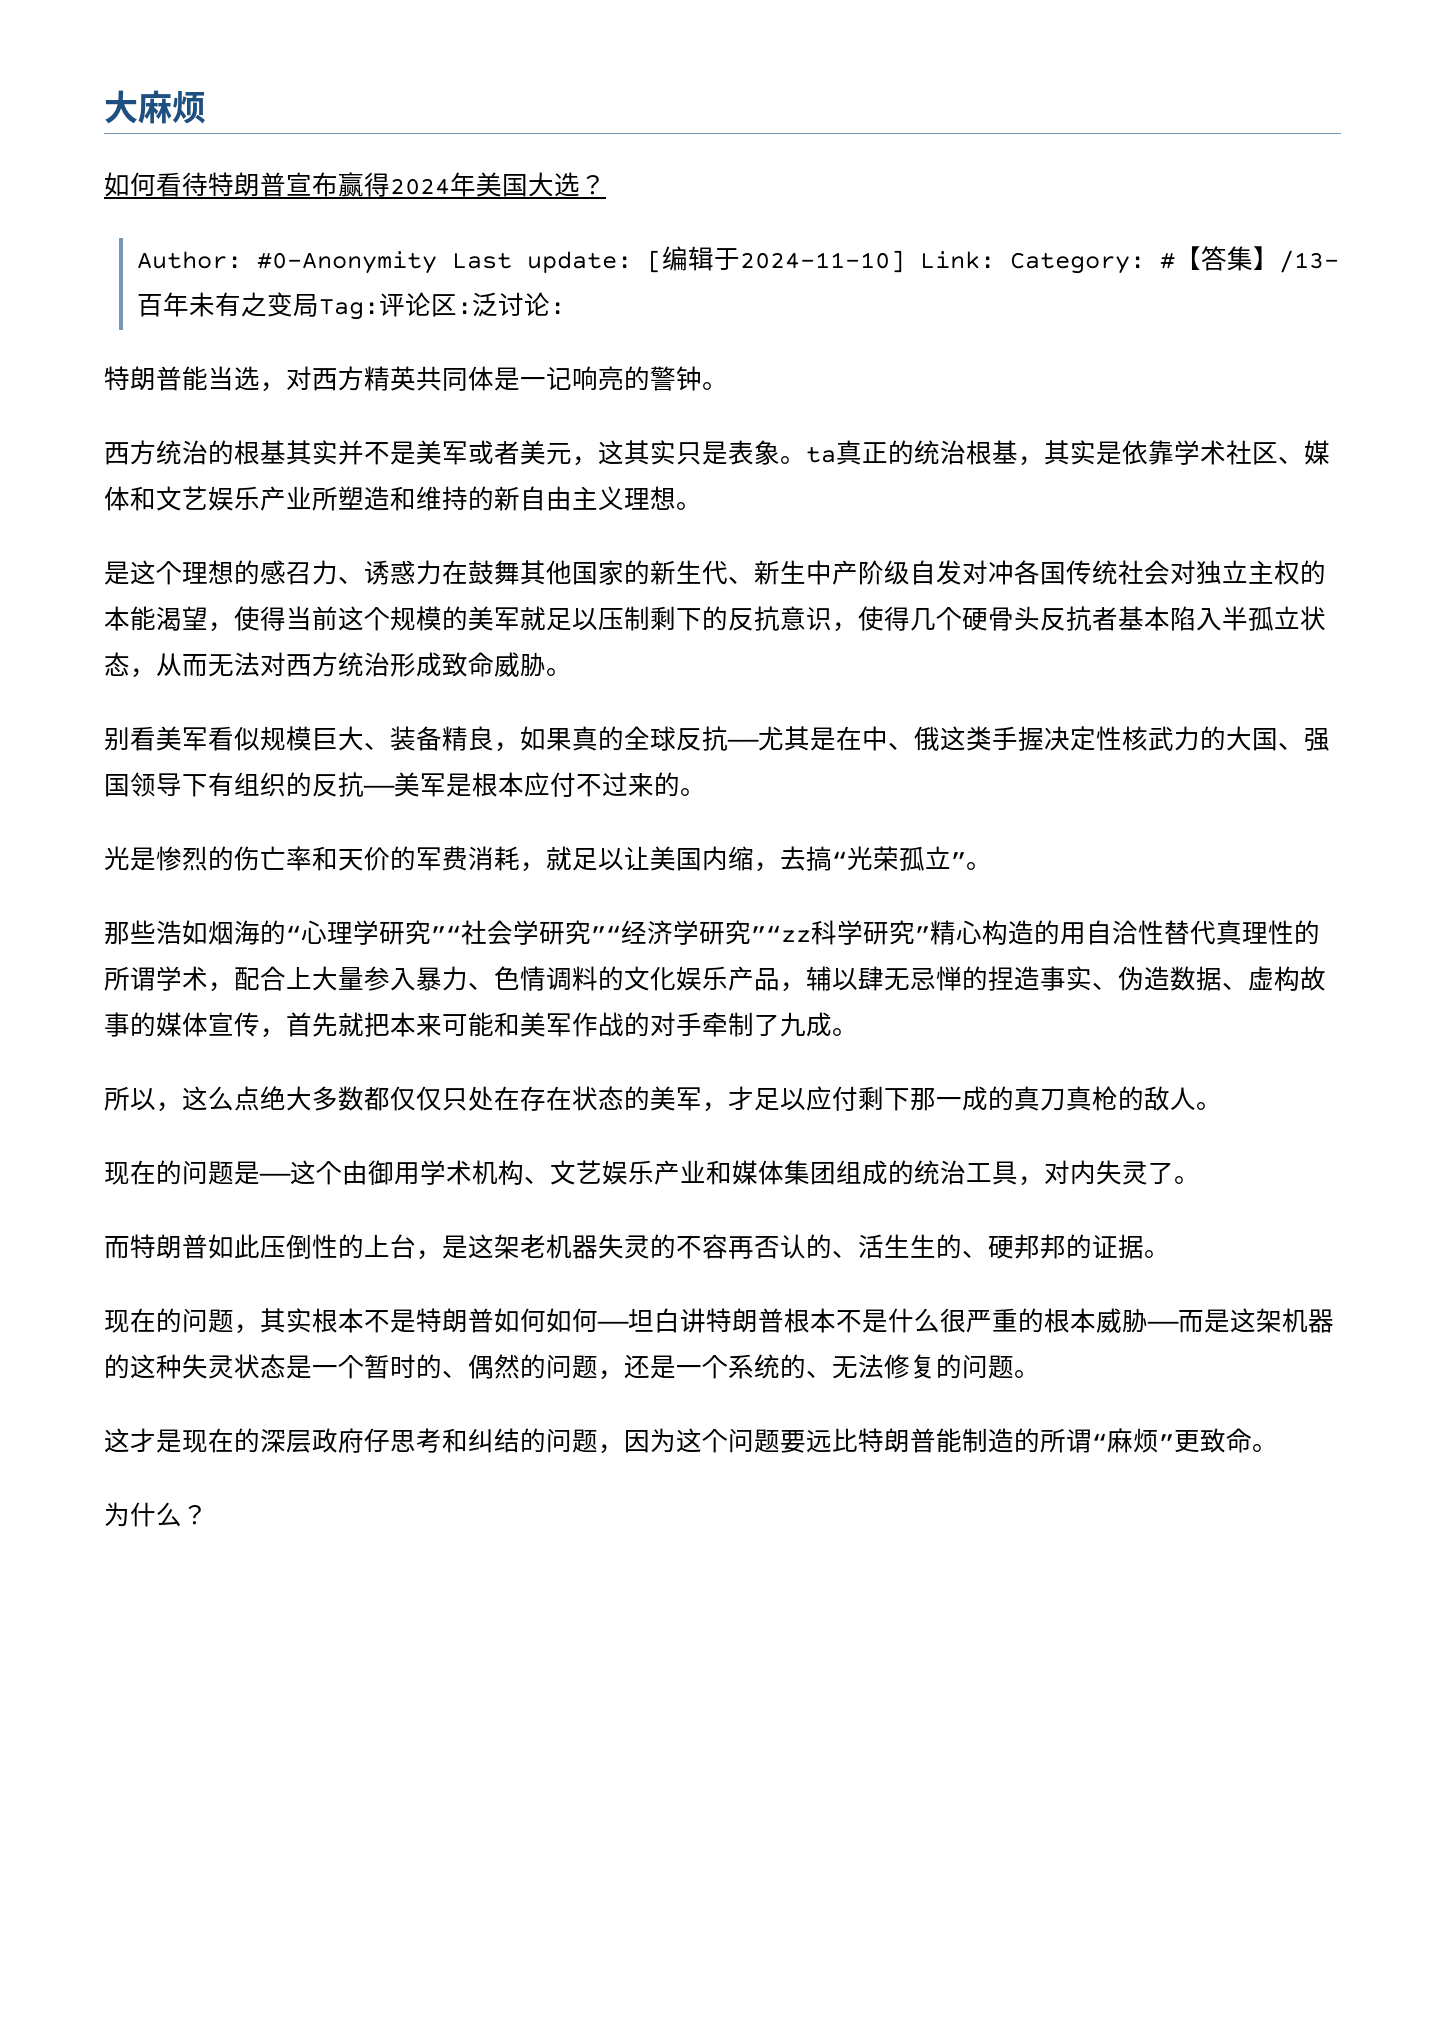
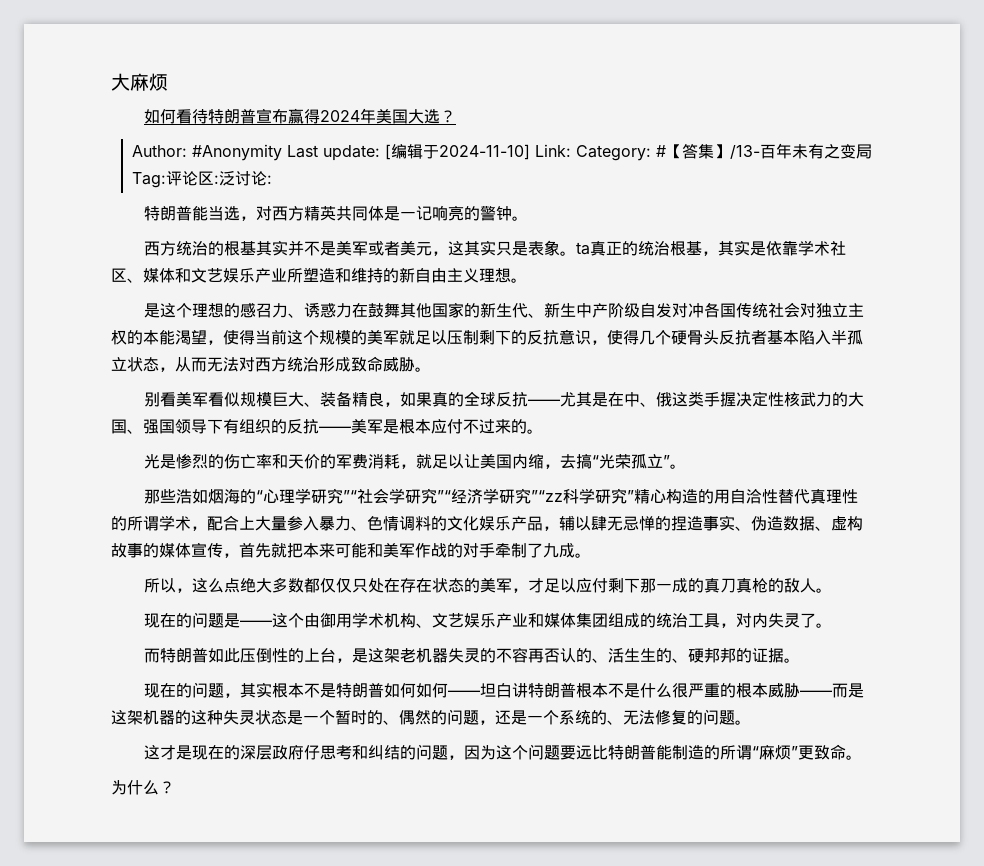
- Author: #0-Anonymity Last update: [编辑于2024-11-10] Link: Category: #【答集】/13-百年未有之变局Tag:评论区:泛讨论:
+ Author: #Anonymity Last update: [编辑于2024-11-10] Link: Category: #【答集】/13-百年未有之变局Tag:评论区:泛讨论:

